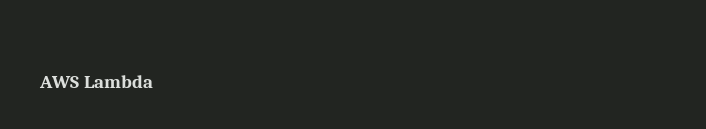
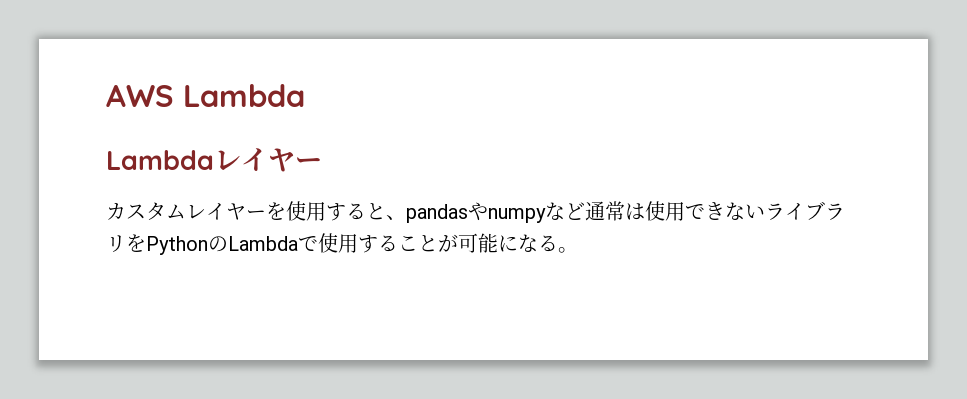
+ Lambdaレイヤー
+ カスタムレイヤーを使用すると、pandasやnumpyなど通常は使用できないライブラリをPythonのLambdaで使用することが可能になる。

